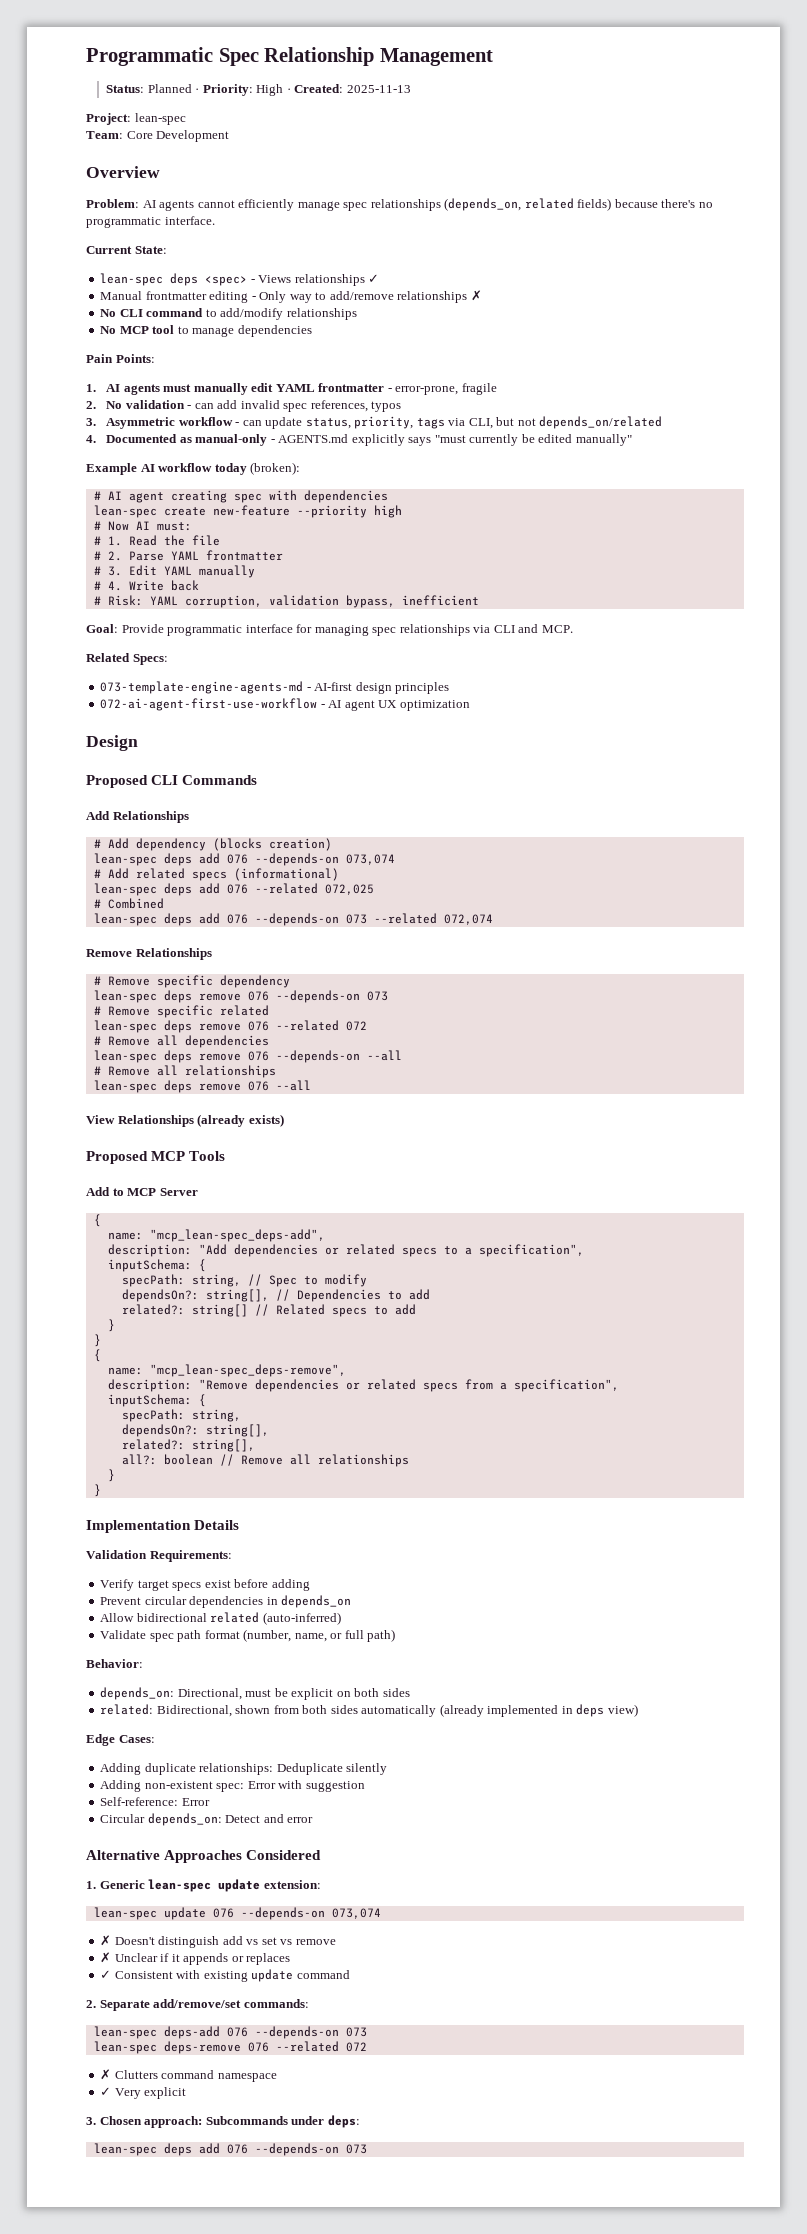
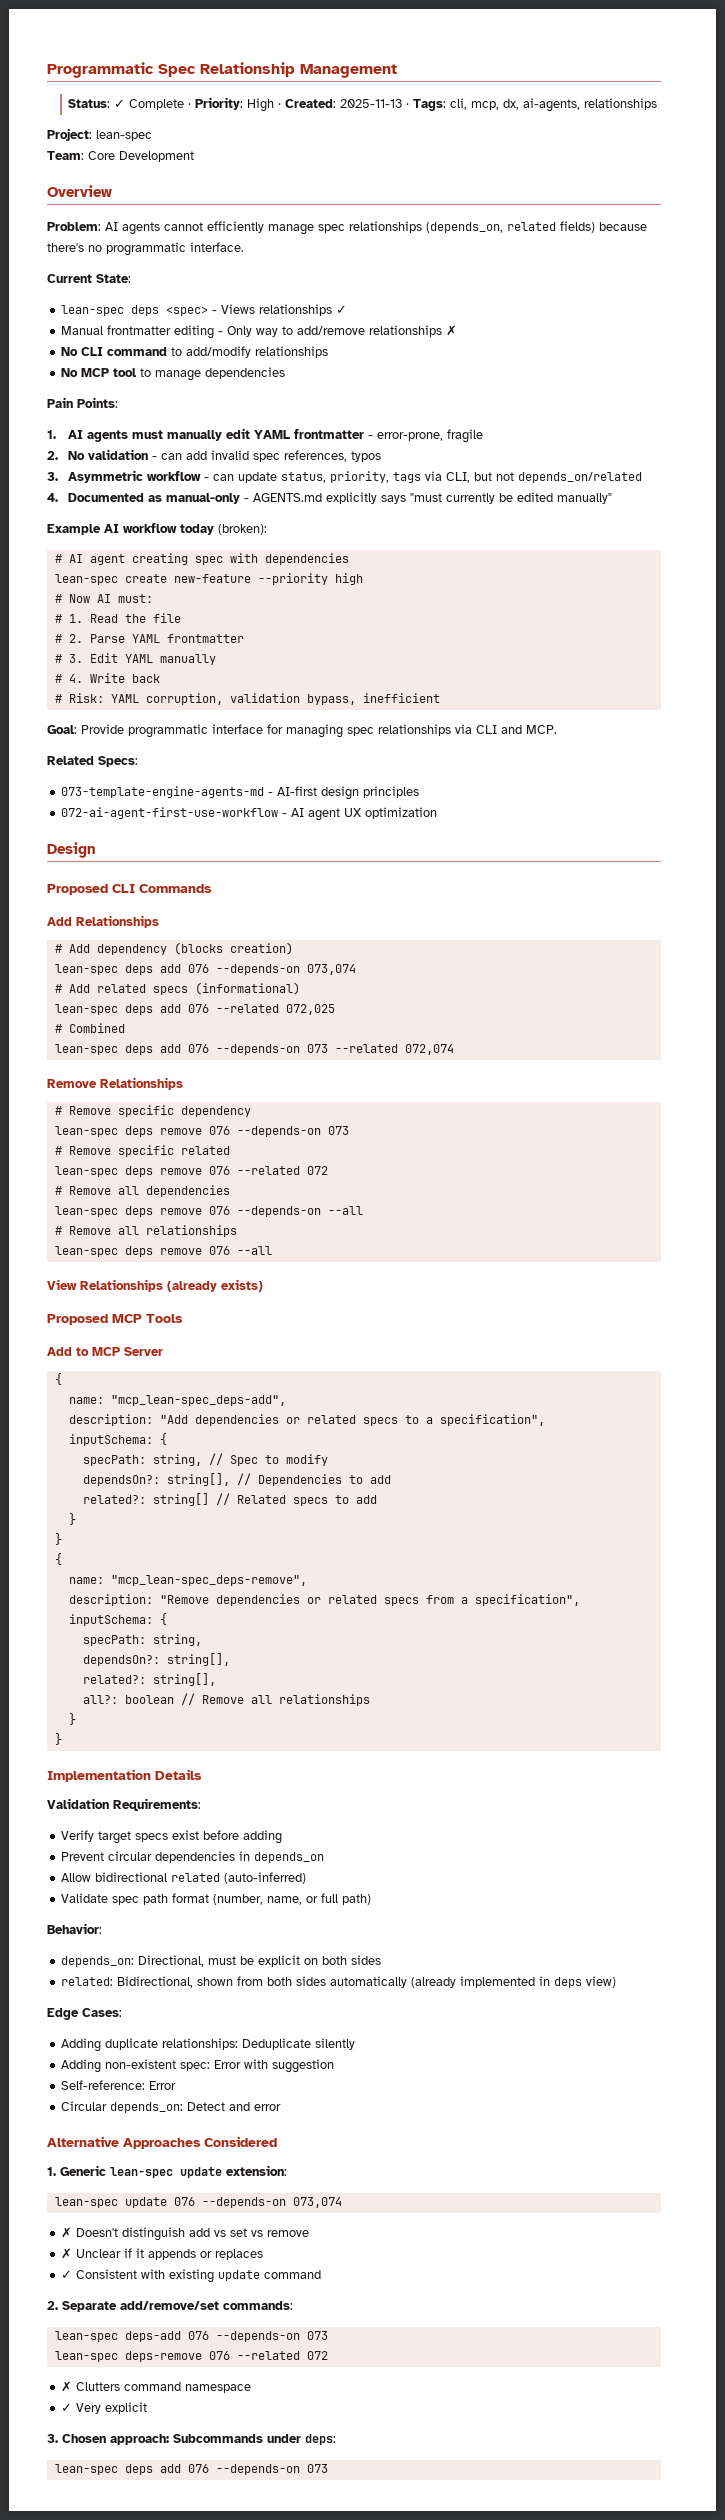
- Status: Planned · Priority: High · Created: 2025-11-13
+ Status: ✓ Complete · Priority: High · Created: 2025-11-13 · Tags: cli, mcp, dx, ai-agents, relationships

